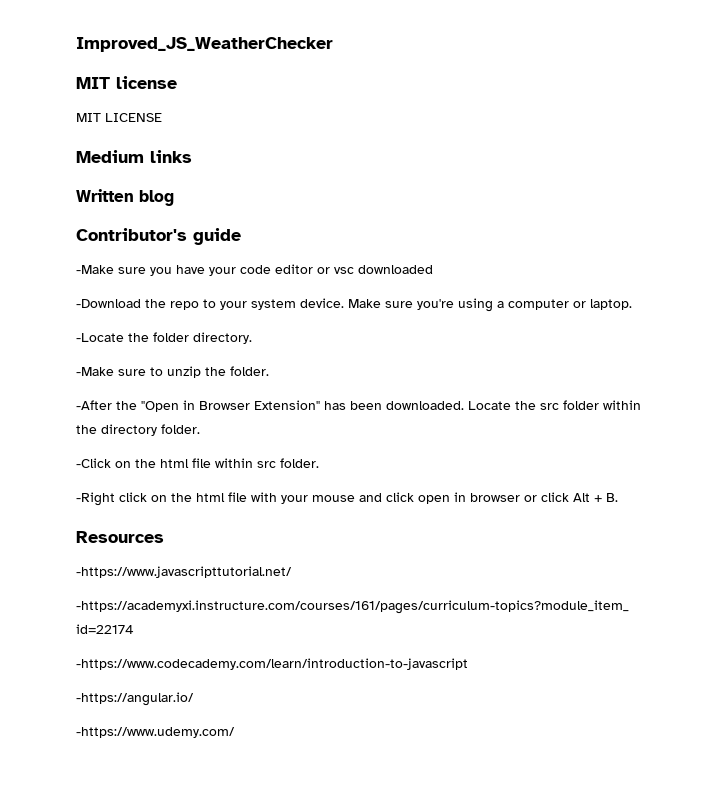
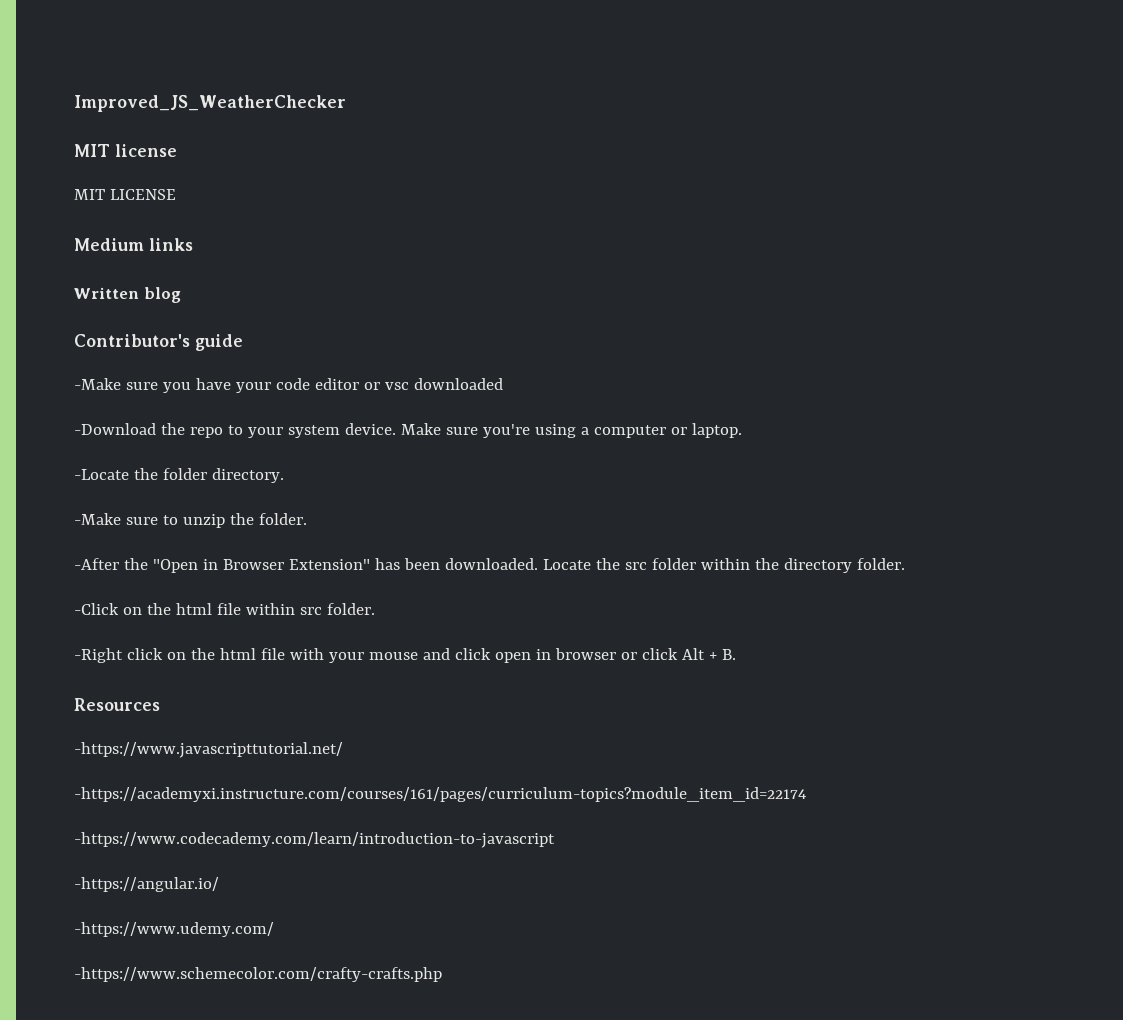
+ -https://www.schemecolor.com/crafty-crafts.php

